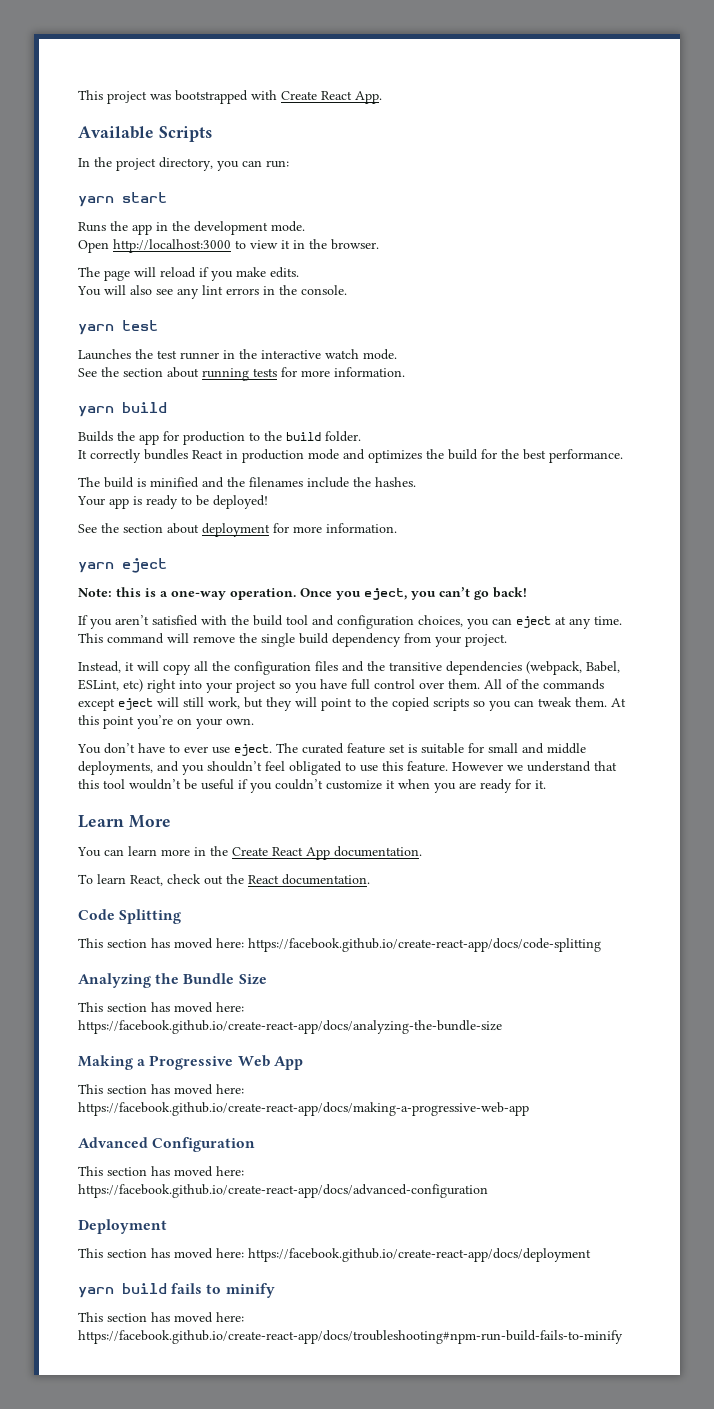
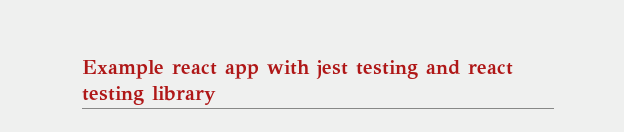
- This project was bootstrapped with Create React App.
- Available Scripts
- In the project directory, you can run:
- yarn start
- Runs the app in the development mode.
- Open http://localhost:3000 to view it in the browser.
- The page will reload if you make edits.
- You will also see any lint errors in the console.
- yarn test
- Launches the test runner in the interactive watch mode.
- See the section about running tests for more information.
- yarn build
- Builds the app for production to the build folder.
- It correctly bundles React in production mode and optimizes the build for the best performance.
- The build is minified and the filenames include the hashes.
- Your app is ready to be deployed!
- See the section about deployment for more information.
- yarn eject
- Note: this is a one-way operation. Once you eject, you can’t go back!
- If you aren’t satisfied with the build tool and configuration choices, you can eject at any time. This command will remove the single build dependency from your project.
- Instead, it will copy all the configuration files and the transitive dependencies (webpack, Babel, ESLint, etc) right into your project so you have full control over them. All of the commands except eject will still work, but they will point to the copied scripts so you can tweak them. At this point you’re on your own.
- You don’t have to ever use eject. The curated feature set is suitable for small and middle deployments, and you shouldn’t feel obligated to use this feature. However we understand that this tool wouldn’t be useful if you couldn’t customize it when you are ready for it.
- Learn More
- You can learn more in the Create React App documentation.
- To learn React, check out the React documentation.
- Code Splitting
- This section has moved here: https://facebook.github.io/create-react-app/docs/code-splitting
- Analyzing the Bundle Size
- This section has moved here: https://facebook.github.io/create-react-app/docs/analyzing-the-bundle-size
- Making a Progressive Web App
- This section has moved here: https://facebook.github.io/create-react-app/docs/making-a-progressive-web-app
- Advanced Configuration
- This section has moved here: https://facebook.github.io/create-react-app/docs/advanced-configuration
- Deployment
- This section has moved here: https://facebook.github.io/create-react-app/docs/deployment
- yarn build fails to minify
- This section has moved here: https://facebook.github.io/create-react-app/docs/troubleshooting#npm-run-build-fails-to-minify
+ Example react app with jest testing and react testing library

